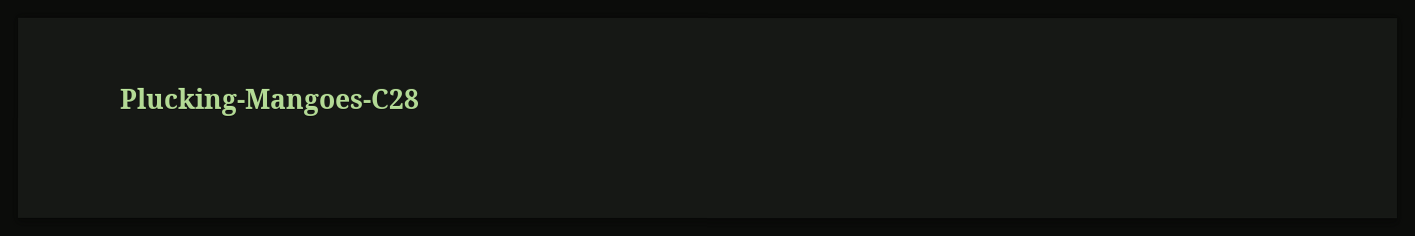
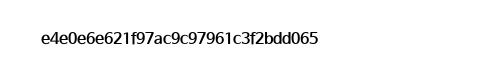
- Plucking-Mangoes-C28
+ e4e0e6e621f97ac9c97961c3f2bdd065

